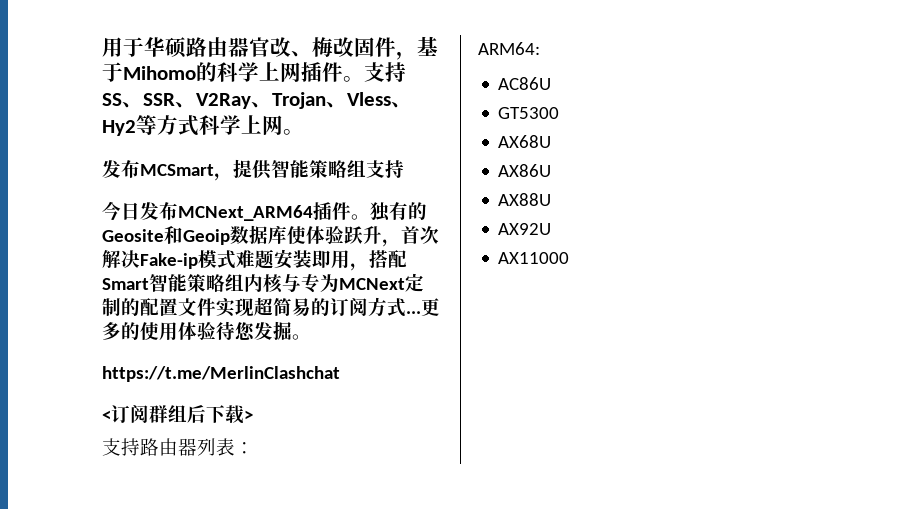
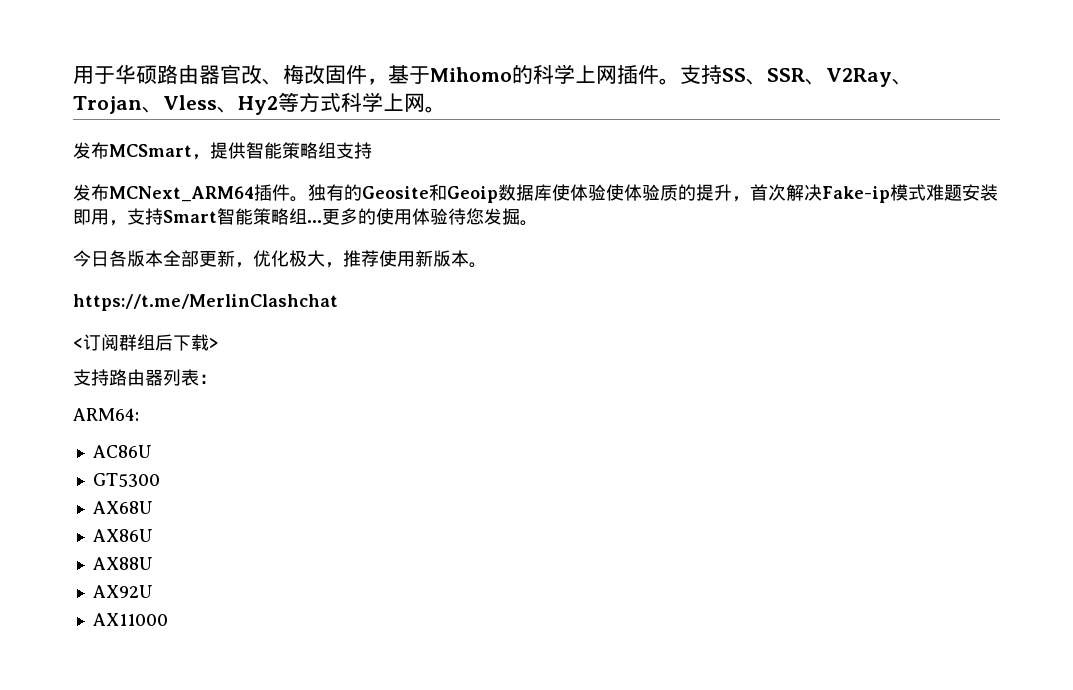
- 今日发布MCNext_ARM64插件。
+ 发布MCNext_ARM64插件。
- 独有的Geosite和Geoip数据库使体验跃升，首次解决Fake-ip模式难题安装即用，搭配Smart智能策略组内核与专为MCNext定制的配置文件实现超简易的订阅方式...
+ 独有的Geosite和Geoip数据库使体验使体验质的提升，首次解决Fake-ip模式难题安装即用，支持Smart智能策略组...
+ 今日各版本全部更新，优化极大，推荐使用新版本。

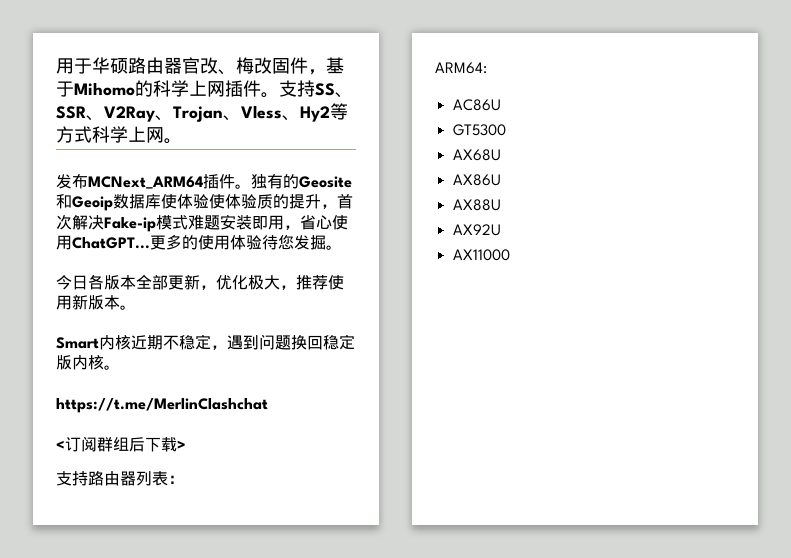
- 发布MCSmart，提供智能策略组支持
- 独有的Geosite和Geoip数据库使体验使体验质的提升，首次解决Fake-ip模式难题安装即用，支持Smart智能策略组...
+ 独有的Geosite和Geoip数据库使体验使体验质的提升，首次解决Fake-ip模式难题安装即用，省心使用ChatGPT...
+ Smart内核近期不稳定，遇到问题换回稳定版内核。

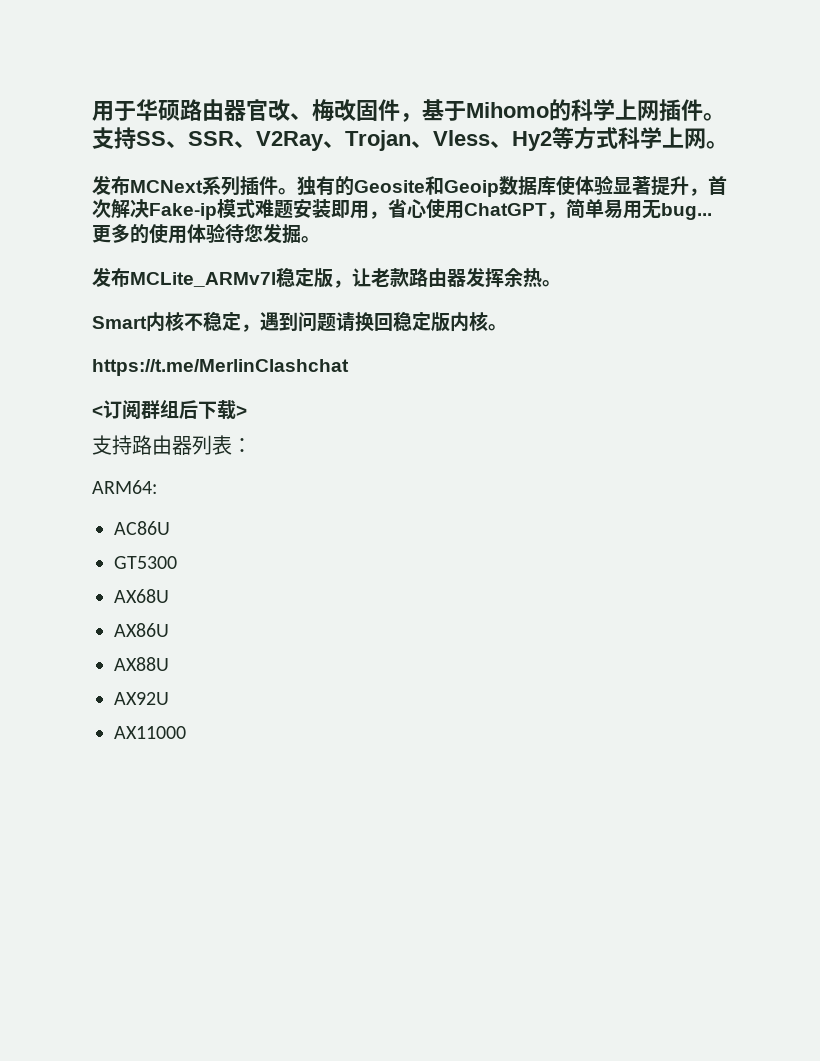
- 发布MCNext_ARM64插件。
+ 发布MCNext系列插件。
- 独有的Geosite和Geoip数据库使体验使体验质的提升，首次解决Fake-ip模式难题安装即用，省心使用ChatGPT...
+ 独有的Geosite和Geoip数据库使体验显著提升，首次解决Fake-ip模式难题安装即用，省心使用ChatGPT，简单易用无bug...
- 今日各版本全部更新，优化极大，推荐使用新版本。
+ 发布MCLite_ARMv7l稳定版，让老款路由器发挥余热。
- Smart内核近期不稳定，遇到问题换回稳定版内核。
+ Smart内核不稳定，遇到问题请换回稳定版内核。

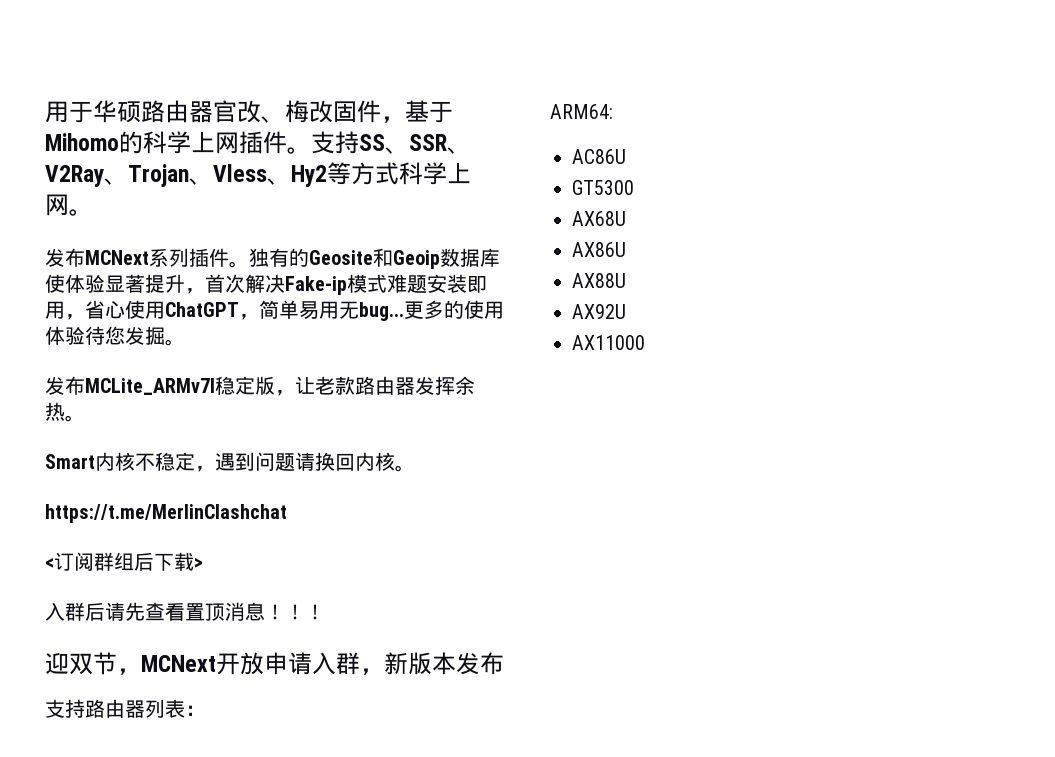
- Smart内核不稳定，遇到问题请换回稳定版内核。
+ Smart内核不稳定，遇到问题请换回内核。
+ 入群后请先查看置顶消息！！！
+ 迎双节，MCNext开放申请入群，新版本发布

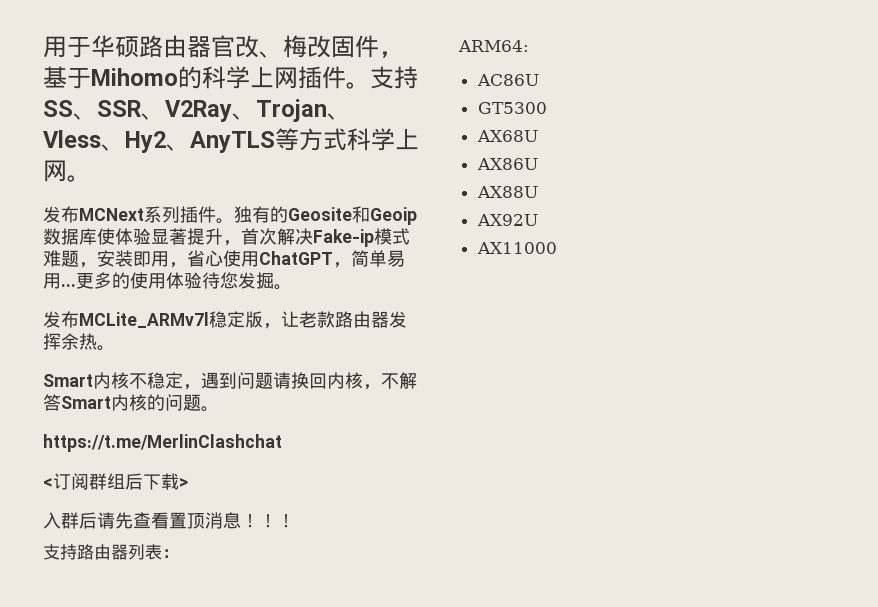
- 支持SS、SSR、V2Ray、Trojan、Vless、Hy2等方式科学上网。
+ 支持SS、SSR、V2Ray、Trojan、Vless、Hy2、AnyTLS等方式科学上网。
- 独有的Geosite和Geoip数据库使体验显著提升，首次解决Fake-ip模式难题安装即用，省心使用ChatGPT，简单易用无bug...
+ 独有的Geosite和Geoip数据库使体验显著提升，首次解决Fake-ip模式难题，安装即用，省心使用ChatGPT，简单易用...
- Smart内核不稳定，遇到问题请换回内核。
+ Smart内核不稳定，遇到问题请换回内核，不解答Smart内核的问题。
- 迎双节，MCNext开放申请入群，新版本发布

